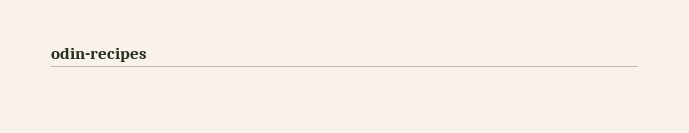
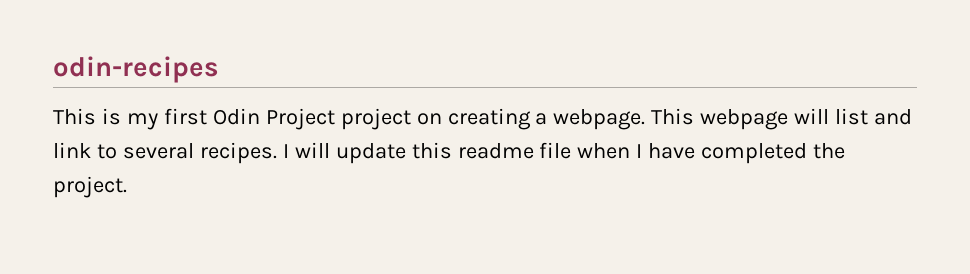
+ This is my first Odin Project project on creating a webpage. This webpage will list and link to several recipes. I will update this readme file when I have completed the project.

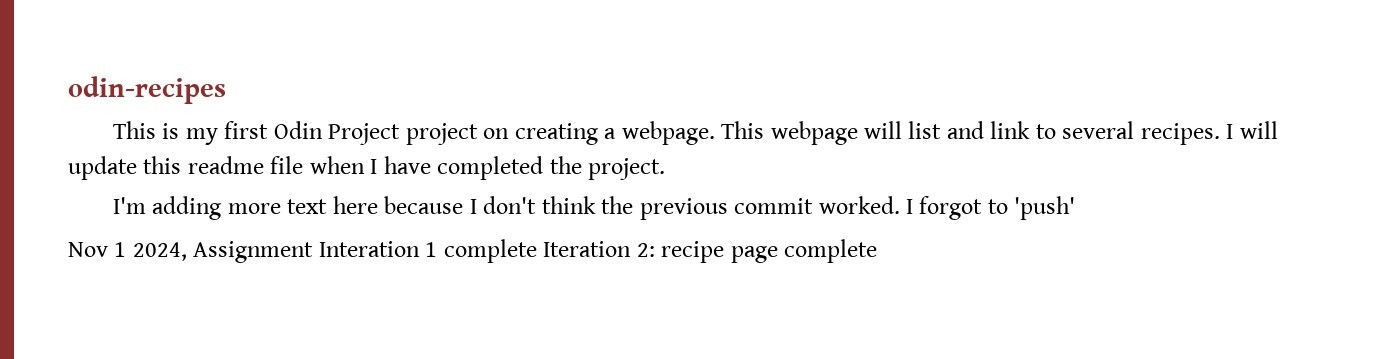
+ I'm adding more text here because I don't think the previous commit worked. I forgot to 'push'
+ Nov 1 2024, Assignment Interation 1 complete Iteration 2: recipe page complete

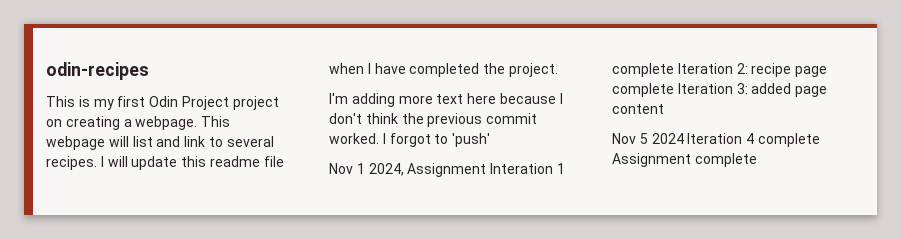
- Nov 1 2024, Assignment Interation 1 complete Iteration 2: recipe page complete
+ Nov 1 2024, Assignment Interation 1 complete Iteration 2: recipe page complete Iteration 3: added page content
+ Nov 5 2024 Iteration 4 complete Assignment complete

